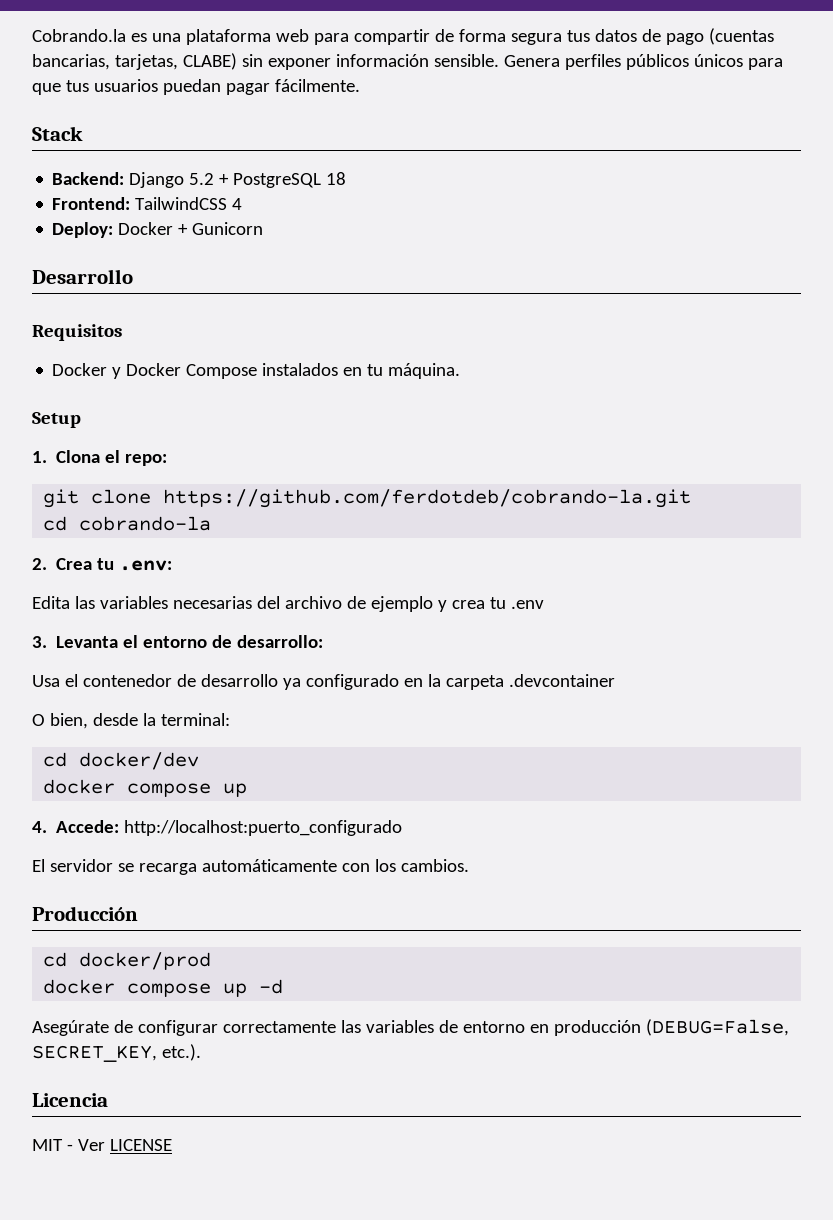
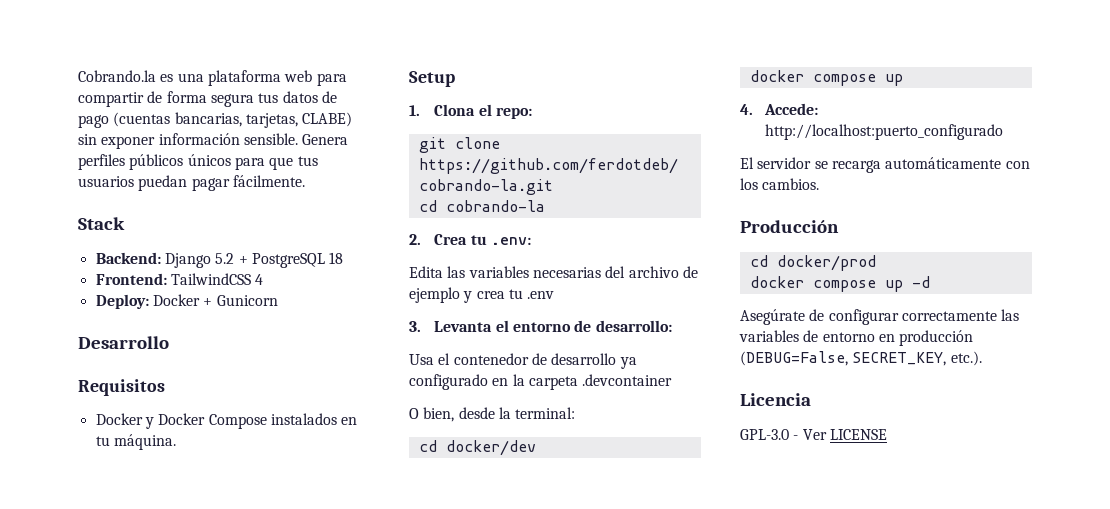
- MIT - Ver LICENSE
+ GPL-3.0 - Ver LICENSE

